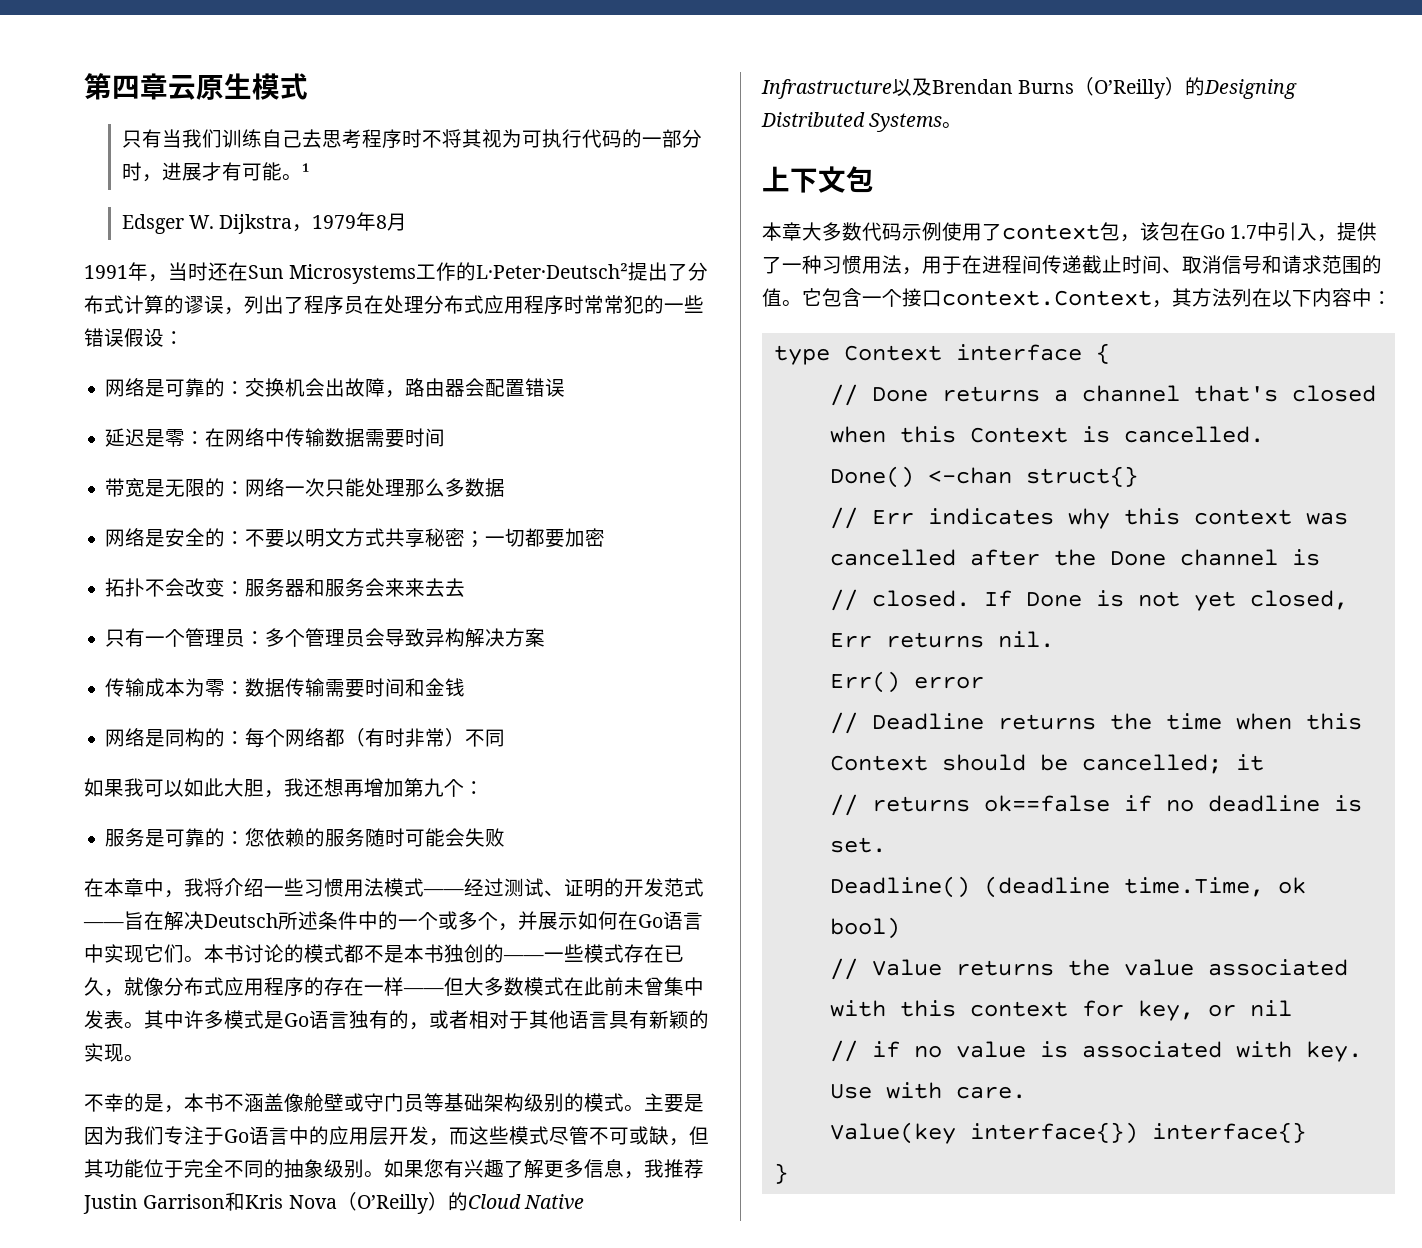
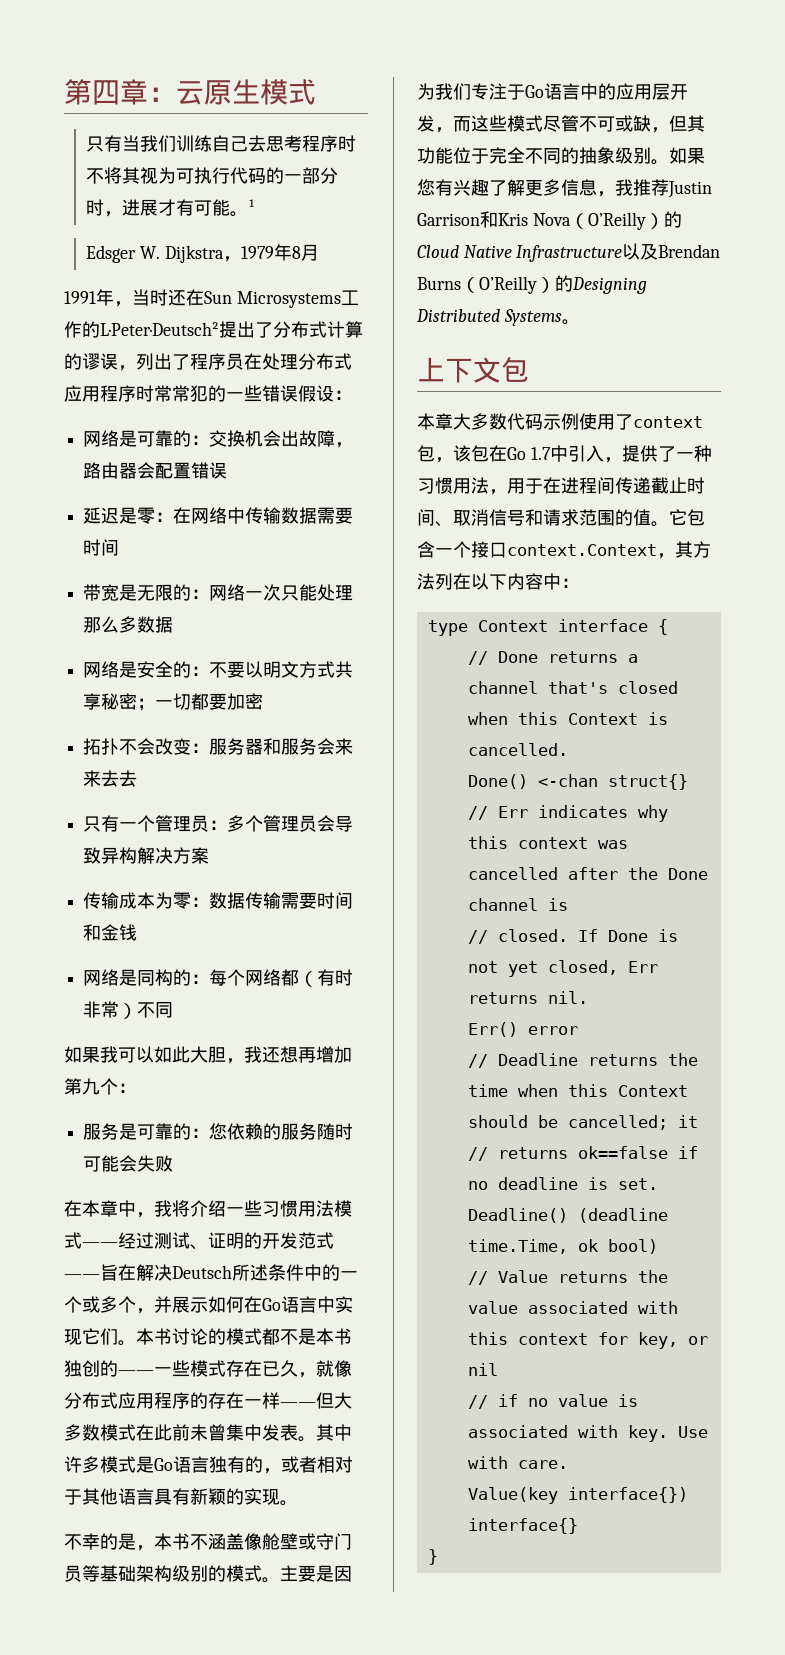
- 第四章云原生模式
+ 第四章：云原生模式

